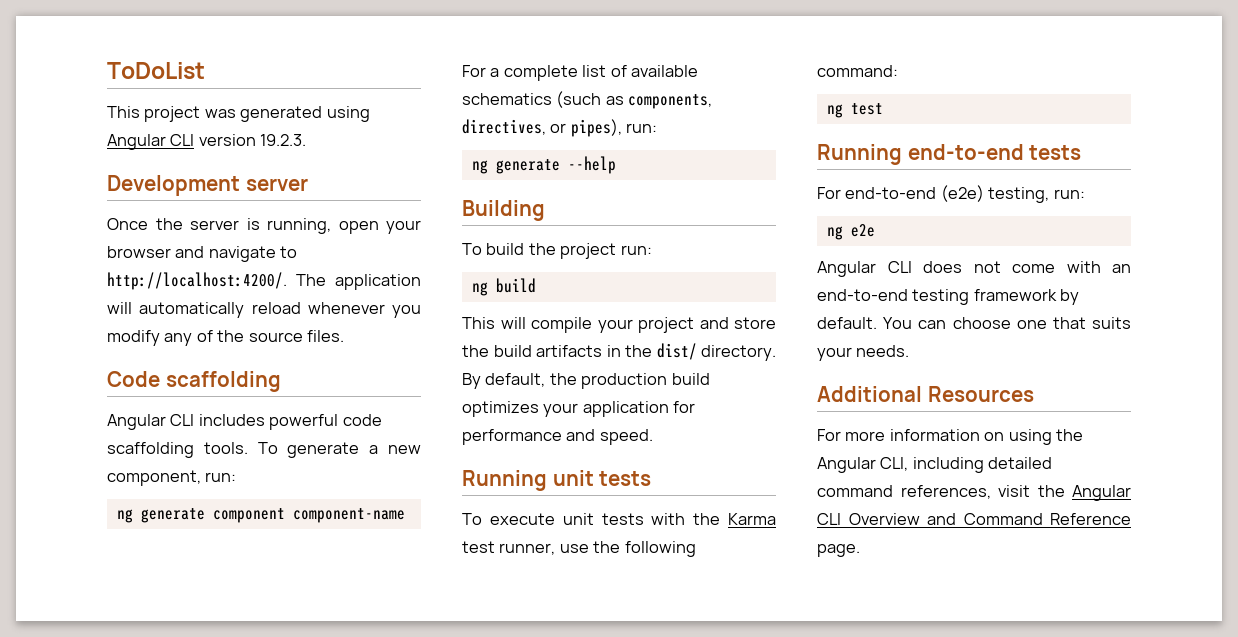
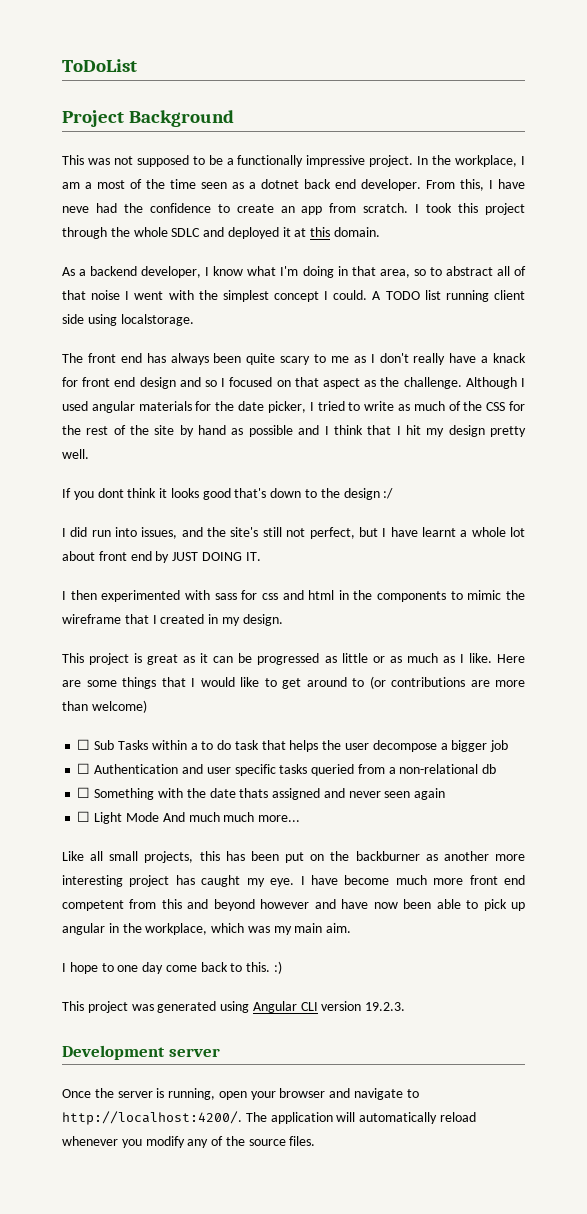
+ Project Background
+ This was not supposed to be a functionally impressive project. In the workplace, I am a most of the time seen as a dotnet back end developer. From this, I have neve had the confidence to create an app from scratch. I took this project through the whole SDLC and deployed it at this domain.
+ As a backend developer, I know what I'm doing in that area, so to abstract all of that noise I went with the simplest concept I could. A TODO list running client side using localstorage.
+ The front end has always been quite scary to me as I don't really have a knack for front end design and so I focused on that aspect as the challenge. Although I used angular materials for the date picker, I tried to write as much of the CSS for the rest of the site by hand as possible and I think that I hit my design pretty well.
+ If you dont think it looks good that's down to the design :/
+ I did run into issues, and the site's still not perfect, but I have learnt a whole lot about front end by JUST DOING IT.
+ I then experimented with sass for css and html in the components to mimic the wireframe that I created in my design.
+ This project is great as it can be progressed as little or as much as I like. Here are some things that I would like to get around to (or contributions are more than welcome)
+ ☐ Sub Tasks within a to do task that helps the user decompose a bigger job
+ ☐ Authentication and user specific tasks queried from a non-relational db
+ ☐ Something with the date thats assigned and never seen again
+ ☐ Light Mode And much much more...
+ Like all small projects, this has been put on the backburner as another more interesting project has caught my eye. I have become much more front end competent from this and beyond however and have now been able to pick up angular in the workplace, which was my main aim.
+ I hope to one day come back to this. :)
- Code scaffolding
- Angular CLI includes powerful code scaffolding tools. To generate a new component, run:
- ng generate component component-name
- For a complete list of available schematics (such as components, directives, or pipes), run:
- ng generate --help
- Building
- To build the project run:
- ng build
- This will compile your project and store the build artifacts in the dist/ directory. By default, the production build optimizes your application for performance and speed.
- Running unit tests
- To execute unit tests with the Karma test runner, use the following command:
- ng test
- Running end-to-end tests
- For end-to-end (e2e) testing, run:
- ng e2e
- Angular CLI does not come with an end-to-end testing framework by default. You can choose one that suits your needs.
- Additional Resources
- For more information on using the Angular CLI, including detailed command references, visit the Angular CLI Overview and Command Reference page.

